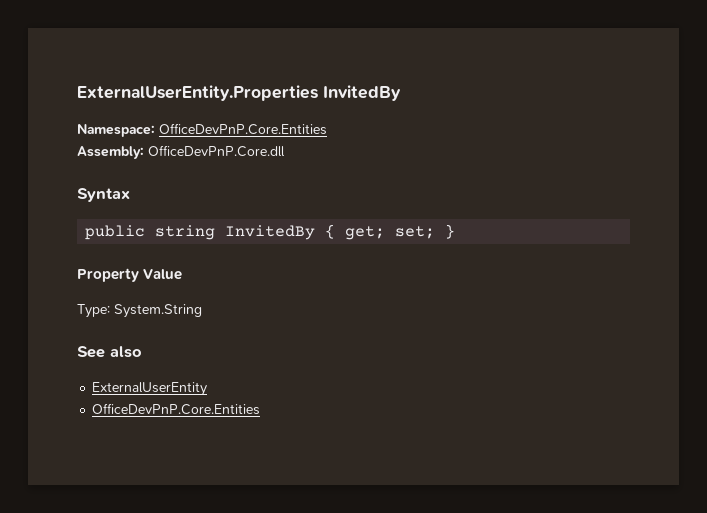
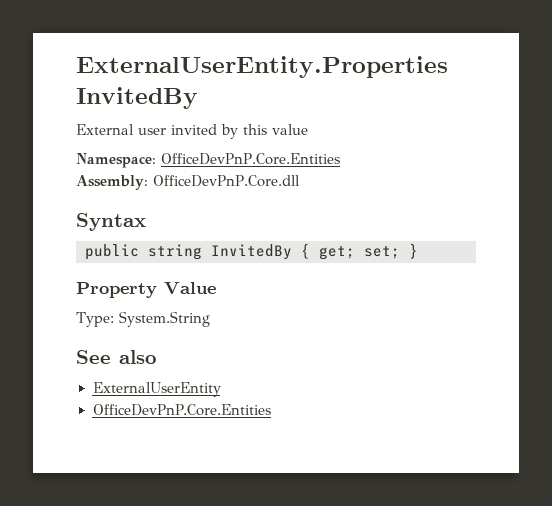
+ External user invited by this value

